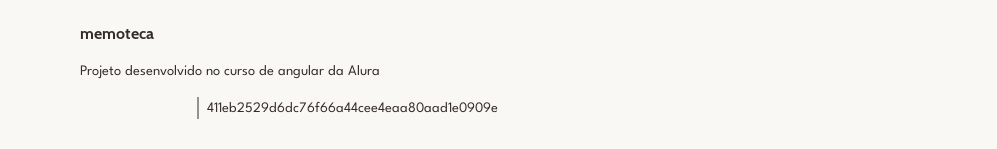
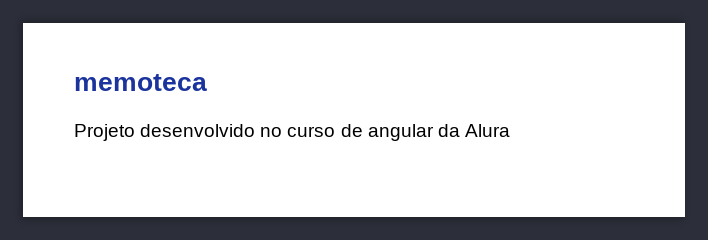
- 411eb2529d6dc76f66a44cee4eaa80aad1e0909e

